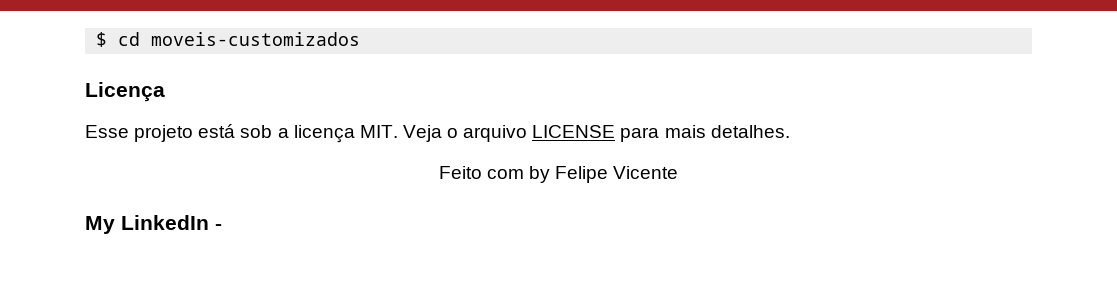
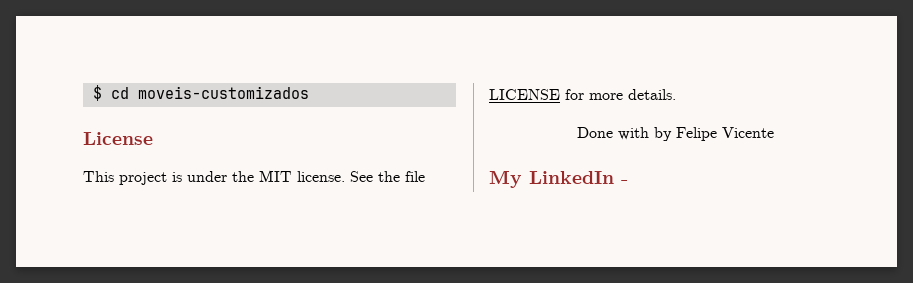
- Licença
- Esse projeto está sob a licença MIT. Veja o arquivo LICENSE para mais detalhes.
- Feito com by Felipe Vicente
+ License
+ This project is under the MIT license. See the file LICENSE for more details.
+ Done with by Felipe Vicente

